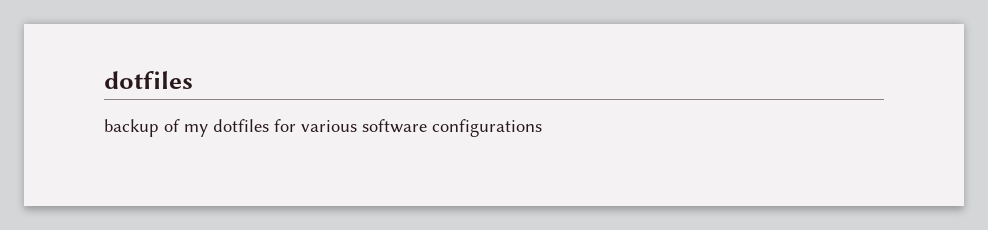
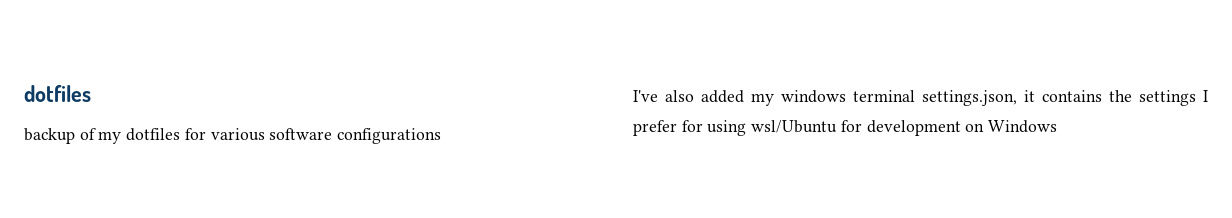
+ I've also added my windows terminal settings.json, it contains the settings I prefer for using wsl/Ubuntu for development on Windows

